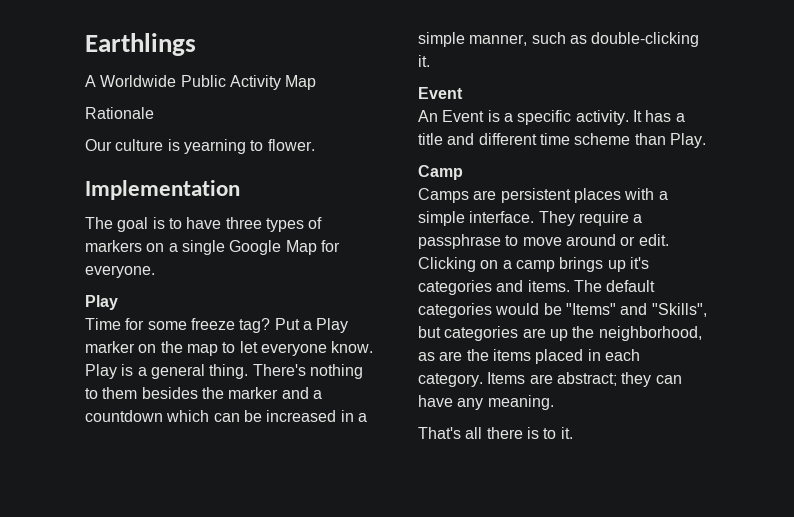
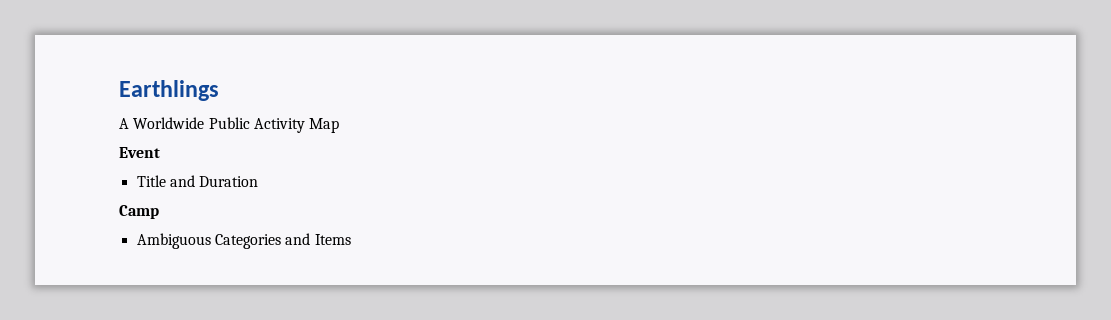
- Rationale
- Our culture is yearning to flower.
- Implementation
- The goal is to have three types of markers on a single Google Map for everyone.
- Play
- Time for some freeze tag? Put a Play marker on the map to let everyone know. Play is a general thing. There's nothing to them besides the marker and a countdown which can be increased in a simple manner, such as double-clicking it.
  Event
- An Event is a specific activity. It has a title and different time scheme than Play.
+ Title and Duration
  Camp
- Camps are persistent places with a simple interface. They require a passphrase to move around or edit. Clicking on a camp brings up it's categories and items. The default categories would be "Items" and "Skills", but categories are up the neighborhood, as are the items placed in each category. Items are abstract; they can have any meaning.
- That's all there is to it.
+ Ambiguous Categories and Items

